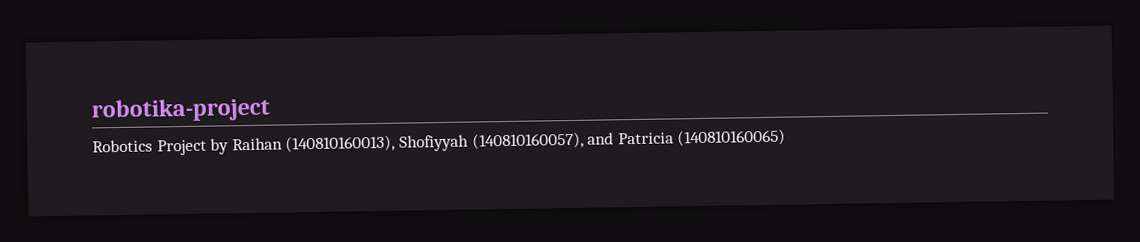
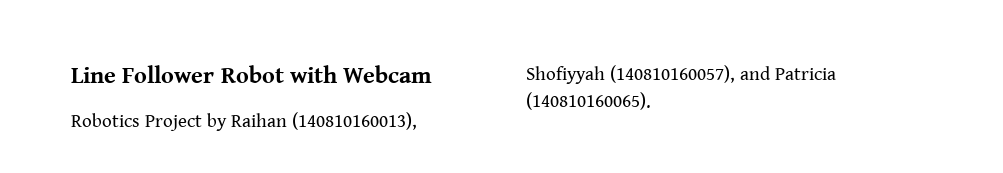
- robotika-project
+ Line Follower Robot with Webcam
- Robotics Project by Raihan (140810160013), Shofiyyah (140810160057), and Patricia (140810160065)
+ Robotics Project by Raihan (140810160013), Shofiyyah (140810160057), and Patricia (140810160065).

